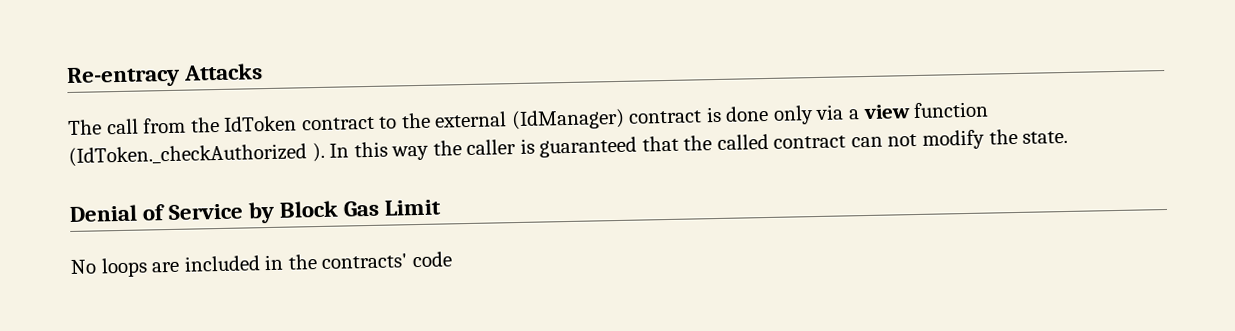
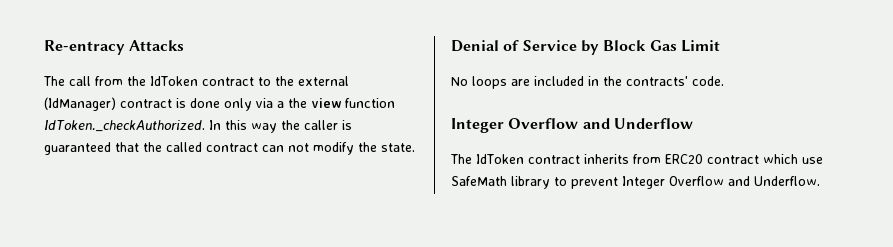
- The call from the IdToken contract to the external (IdManager) contract is done only via a view function (IdToken._checkAuthorized ). In this way the caller is guaranteed that the called contract can not modify the state.
+ The call from the IdToken contract to the external (IdManager) contract is done only via a the view function IdToken._checkAuthorized. In this way the caller is guaranteed that the called contract can not modify the state.
- No loops are included in the contracts' code
+ No loops are included in the contracts' code.
+ Integer Overflow and Underflow
+ The IdToken contract inherits from ERC20 contract which use SafeMath library to prevent Integer Overflow and Underflow.

